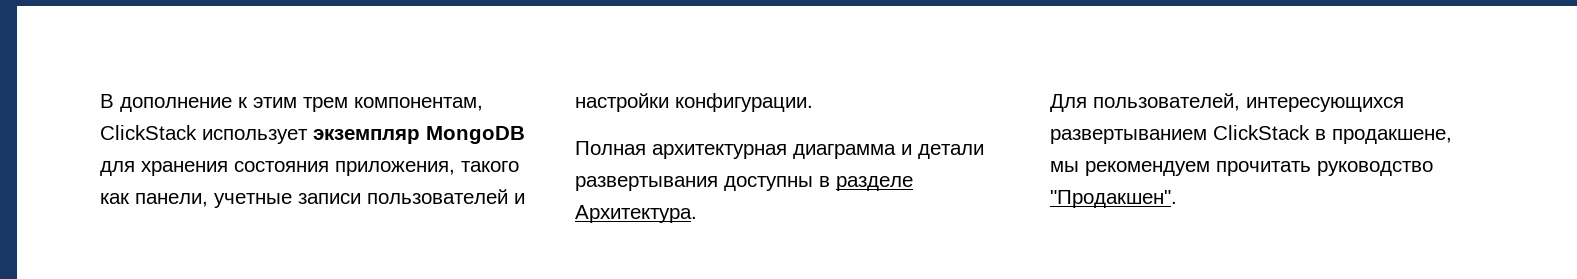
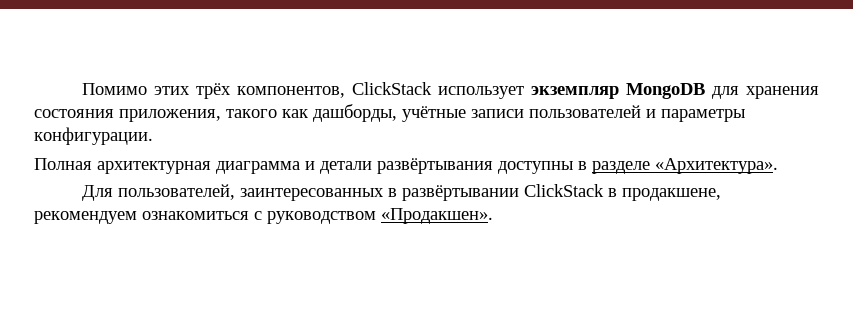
- В дополнение к этим трем компонентам, ClickStack использует экземпляр MongoDB для хранения состояния приложения, такого как панели, учетные записи пользователей и настройки конфигурации.
+ Помимо этих трёх компонентов, ClickStack использует экземпляр MongoDB для хранения состояния приложения, такого как дашборды, учётные записи пользователей и параметры конфигурации.
- Полная архитектурная диаграмма и детали развертывания доступны в разделе Архитектура.
+ Полная архитектурная диаграмма и детали развёртывания доступны в разделе «Архитектура».
- Для пользователей, интересующихся развертыванием ClickStack в продакшене, мы рекомендуем прочитать руководство "Продакшен".
+ Для пользователей, заинтересованных в развёртывании ClickStack в продакшене, рекомендуем ознакомиться с руководством «Продакшен».

